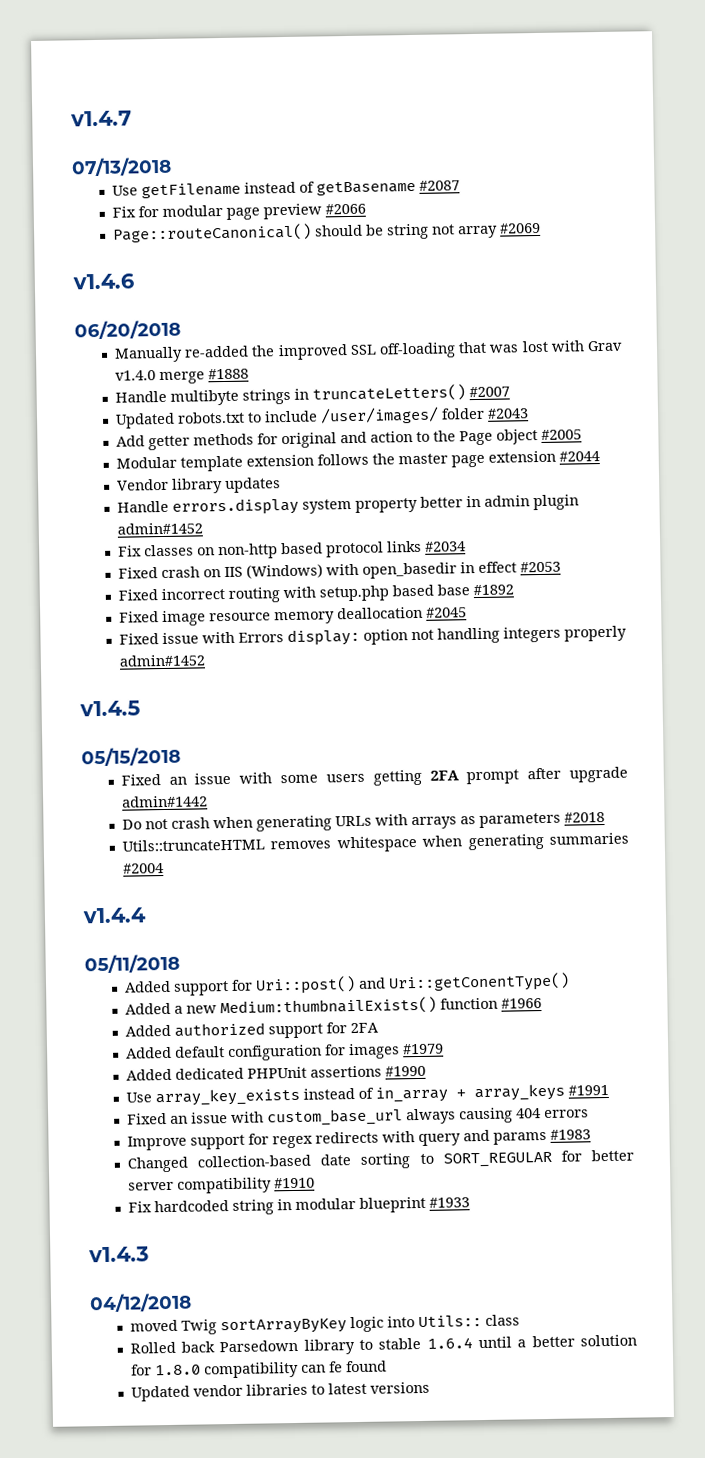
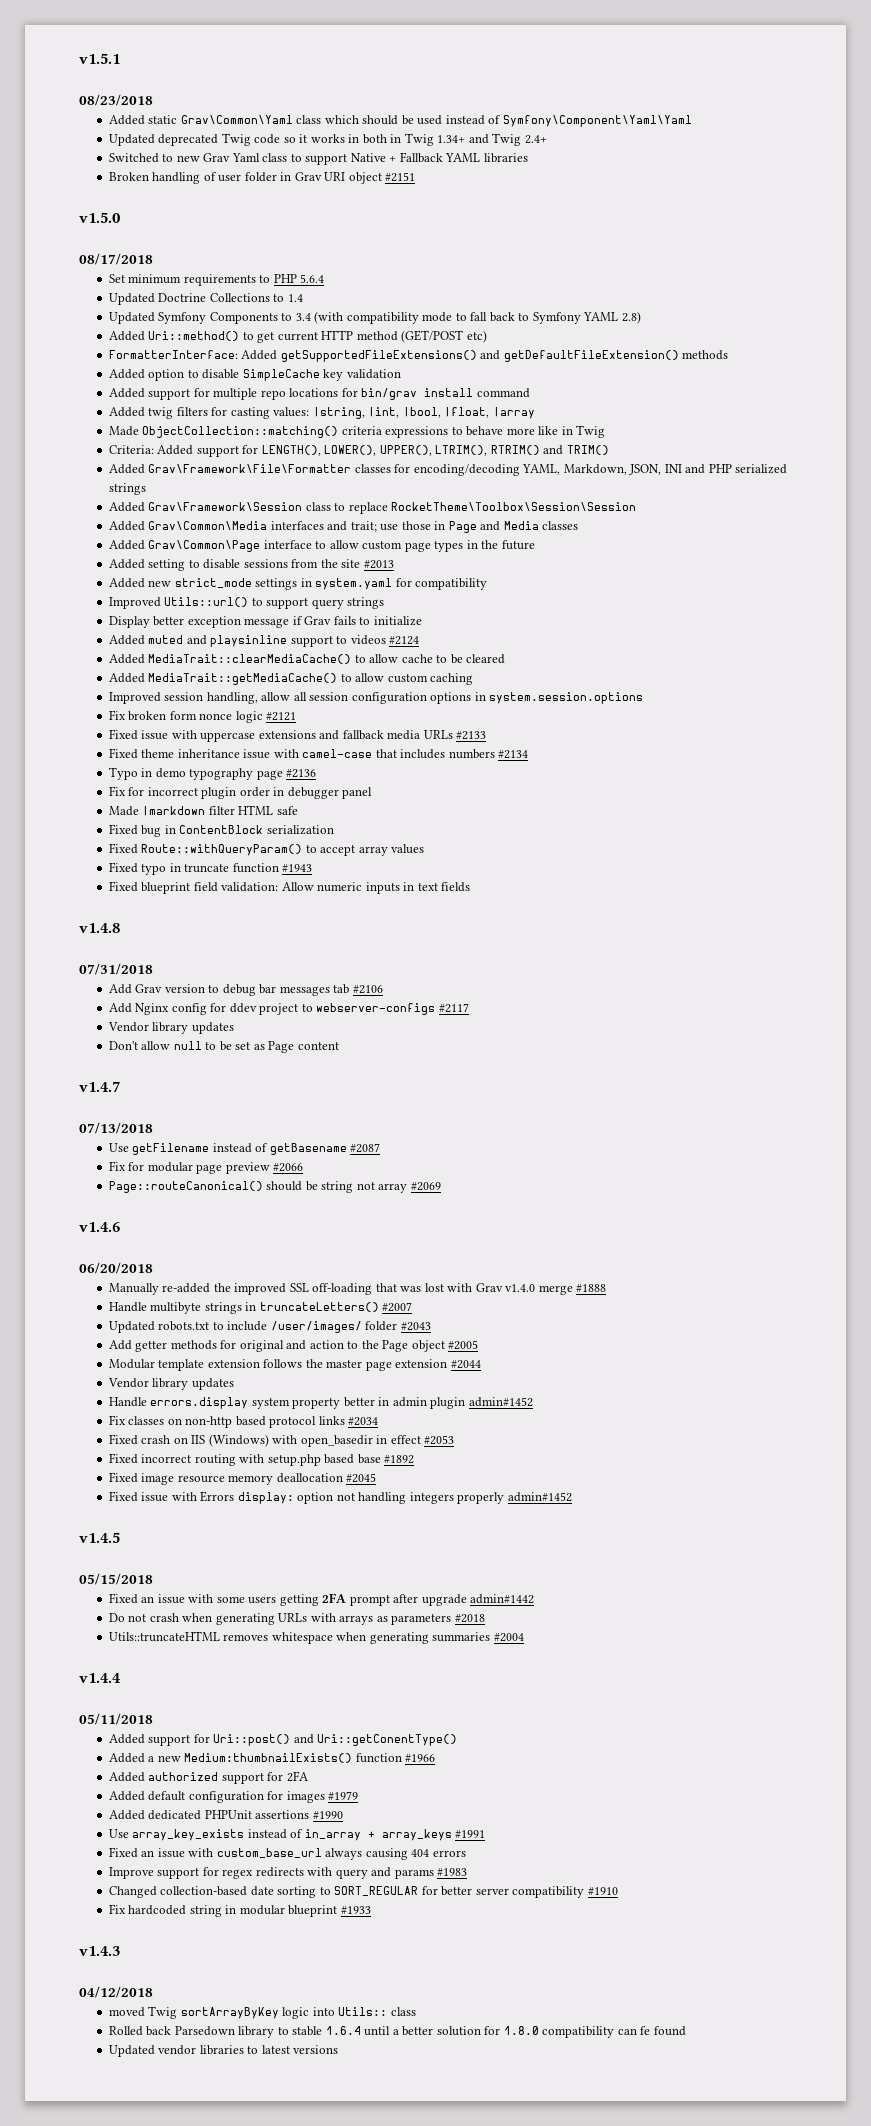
+ v1.5.1
+ 08/23/2018
+ Added static Grav\Common\Yaml class which should be used instead of Symfony\Component\Yaml\Yaml
+ Updated deprecated Twig code so it works in both in Twig 1.34+ and Twig 2.4+
+ Switched to new Grav Yaml class to support Native + Fallback YAML libraries
+ Broken handling of user folder in Grav URI object #2151
+ v1.5.0
+ 08/17/2018
+ Set minimum requirements to PHP 5.6.4
+ Updated Doctrine Collections to 1.4
+ Updated Symfony Components to 3.4 (with compatibility mode to fall back to Symfony YAML 2.8)
+ Added Uri::method() to get current HTTP method (GET/POST etc)
+ FormatterInterface: Added getSupportedFileExtensions() and getDefaultFileExtension() methods
+ Added option to disable SimpleCache key validation
+ Added support for multiple repo locations for bin/grav install command
+ Added twig filters for casting values: |string, |int, |bool, |float, |array
+ Made ObjectCollection::matching() criteria expressions to behave more like in Twig
+ Criteria: Added support for LENGTH(), LOWER(), UPPER(), LTRIM(), RTRIM() and TRIM()
+ Added Grav\Framework\File\Formatter classes for encoding/decoding YAML, Markdown, JSON, INI and PHP serialized strings
+ Added Grav\Framework\Session class to replace RocketTheme\Toolbox\Session\Session
+ Added Grav\Common\Media interfaces and trait; use those in Page and Media classes
+ Added Grav\Common\Page interface to allow custom page types in the future
+ Added setting to disable sessions from the site #2013
+ Added new strict_mode settings in system.yaml for compatibility
+ Improved Utils::url() to support query strings
+ Display better exception message if Grav fails to initialize
+ Added muted and playsinline support to videos #2124
+ Added MediaTrait::clearMediaCache() to allow cache to be cleared
+ Added MediaTrait::getMediaCache() to allow custom caching
+ Improved session handling, allow all session configuration options in system.session.options
+ Fix broken form nonce logic #2121
+ Fixed issue with uppercase extensions and fallback media URLs #2133
+ Fixed theme inheritance issue with camel-case that includes numbers #2134
+ Typo in demo typography page #2136
+ Fix for incorrect plugin order in debugger panel
+ Made |markdown filter HTML safe
+ Fixed bug in ContentBlock serialization
+ Fixed Route::withQueryParam() to accept array values
+ Fixed typo in truncate function #1943
+ Fixed blueprint field validation: Allow numeric inputs in text fields
+ v1.4.8
+ 07/31/2018
+ Add Grav version to debug bar messages tab #2106
+ Add Nginx config for ddev project to webserver-configs #2117
+ Vendor library updates
+ Don't allow null to be set as Page content

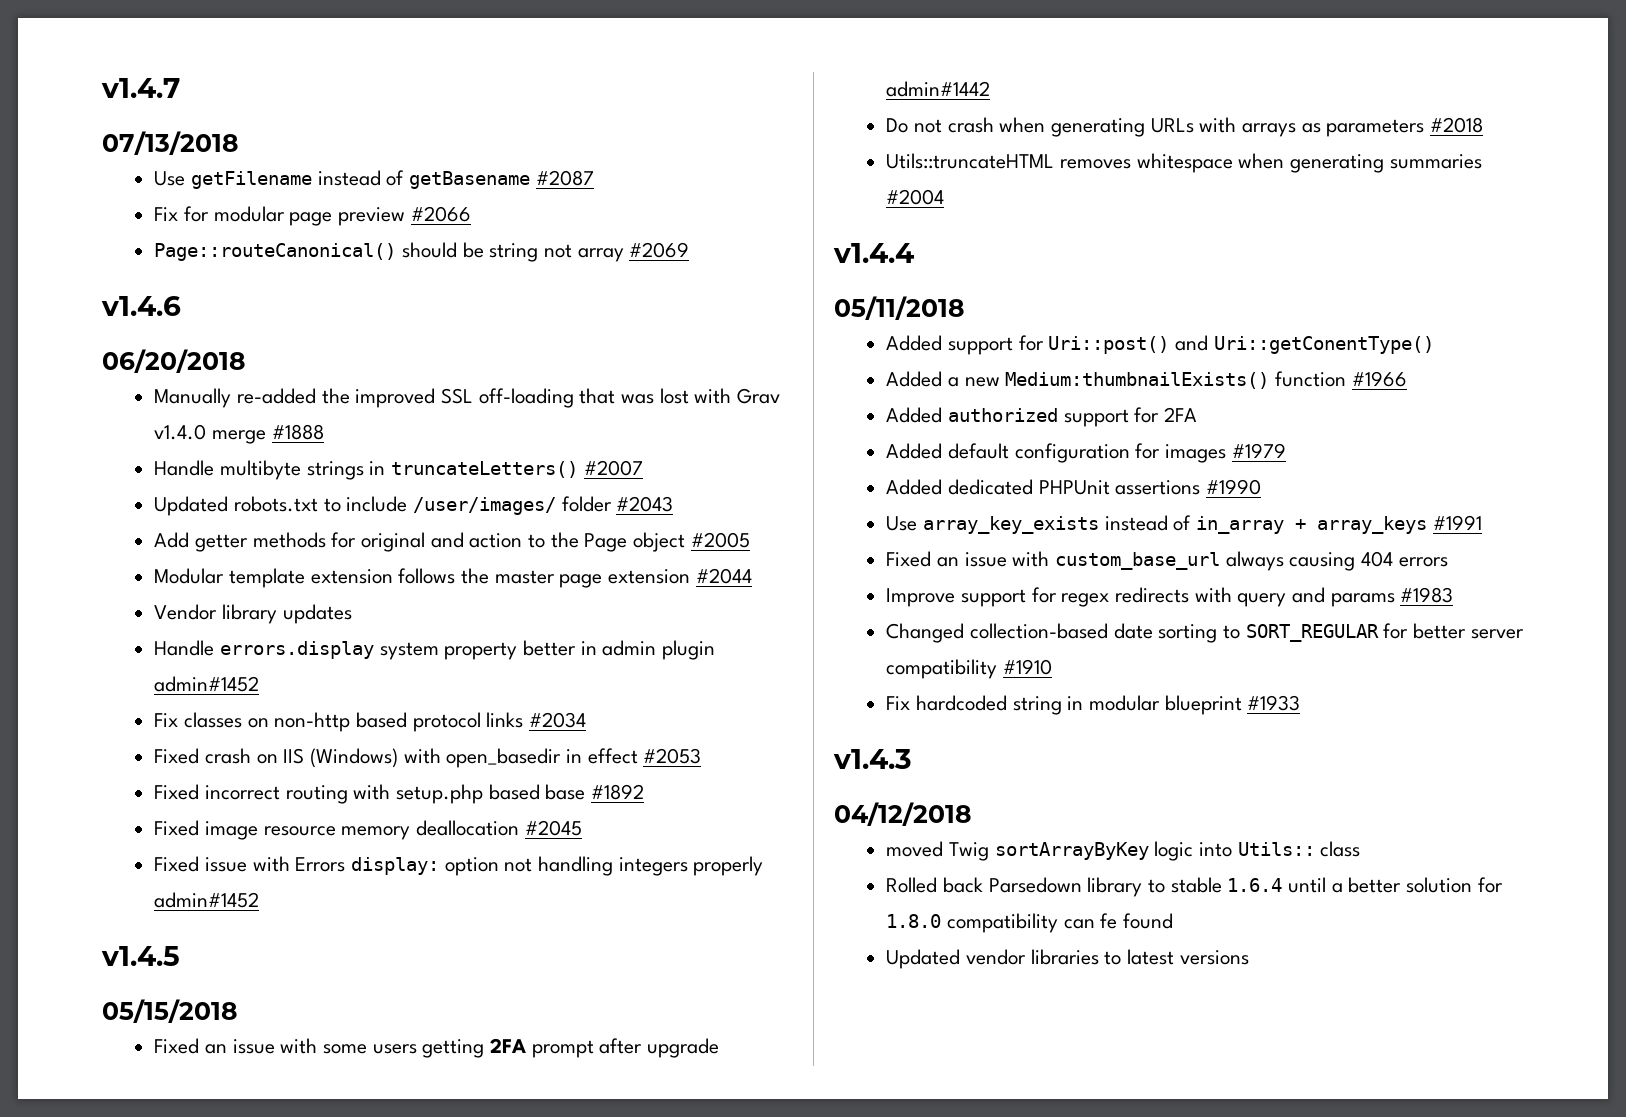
- v1.5.1
- 08/23/2018
- Added static Grav\Common\Yaml class which should be used instead of Symfony\Component\Yaml\Yaml
- Updated deprecated Twig code so it works in both in Twig 1.34+ and Twig 2.4+
- Switched to new Grav Yaml class to support Native + Fallback YAML libraries
- Broken handling of user folder in Grav URI object #2151
- v1.5.0
- 08/17/2018
- Set minimum requirements to PHP 5.6.4
- Updated Doctrine Collections to 1.4
- Updated Symfony Components to 3.4 (with compatibility mode to fall back to Symfony YAML 2.8)
- Added Uri::method() to get current HTTP method (GET/POST etc)
- FormatterInterface: Added getSupportedFileExtensions() and getDefaultFileExtension() methods
- Added option to disable SimpleCache key validation
- Added support for multiple repo locations for bin/grav install command
- Added twig filters for casting values: |string, |int, |bool, |float, |array
- Made ObjectCollection::matching() criteria expressions to behave more like in Twig
- Criteria: Added support for LENGTH(), LOWER(), UPPER(), LTRIM(), RTRIM() and TRIM()
- Added Grav\Framework\File\Formatter classes for encoding/decoding YAML, Markdown, JSON, INI and PHP serialized strings
- Added Grav\Framework\Session class to replace RocketTheme\Toolbox\Session\Session
- Added Grav\Common\Media interfaces and trait; use those in Page and Media classes
- Added Grav\Common\Page interface to allow custom page types in the future
- Added setting to disable sessions from the site #2013
- Added new strict_mode settings in system.yaml for compatibility
- Improved Utils::url() to support query strings
- Display better exception message if Grav fails to initialize
- Added muted and playsinline support to videos #2124
- Added MediaTrait::clearMediaCache() to allow cache to be cleared
- Added MediaTrait::getMediaCache() to allow custom caching
- Improved session handling, allow all session configuration options in system.session.options
- Fix broken form nonce logic #2121
- Fixed issue with uppercase extensions and fallback media URLs #2133
- Fixed theme inheritance issue with camel-case that includes numbers #2134
- Typo in demo typography page #2136
- Fix for incorrect plugin order in debugger panel
- Made |markdown filter HTML safe
- Fixed bug in ContentBlock serialization
- Fixed Route::withQueryParam() to accept array values
- Fixed typo in truncate function #1943
- Fixed blueprint field validation: Allow numeric inputs in text fields
- v1.4.8
- 07/31/2018
- Add Grav version to debug bar messages tab #2106
- Add Nginx config for ddev project to webserver-configs #2117
- Vendor library updates
- Don't allow null to be set as Page content

